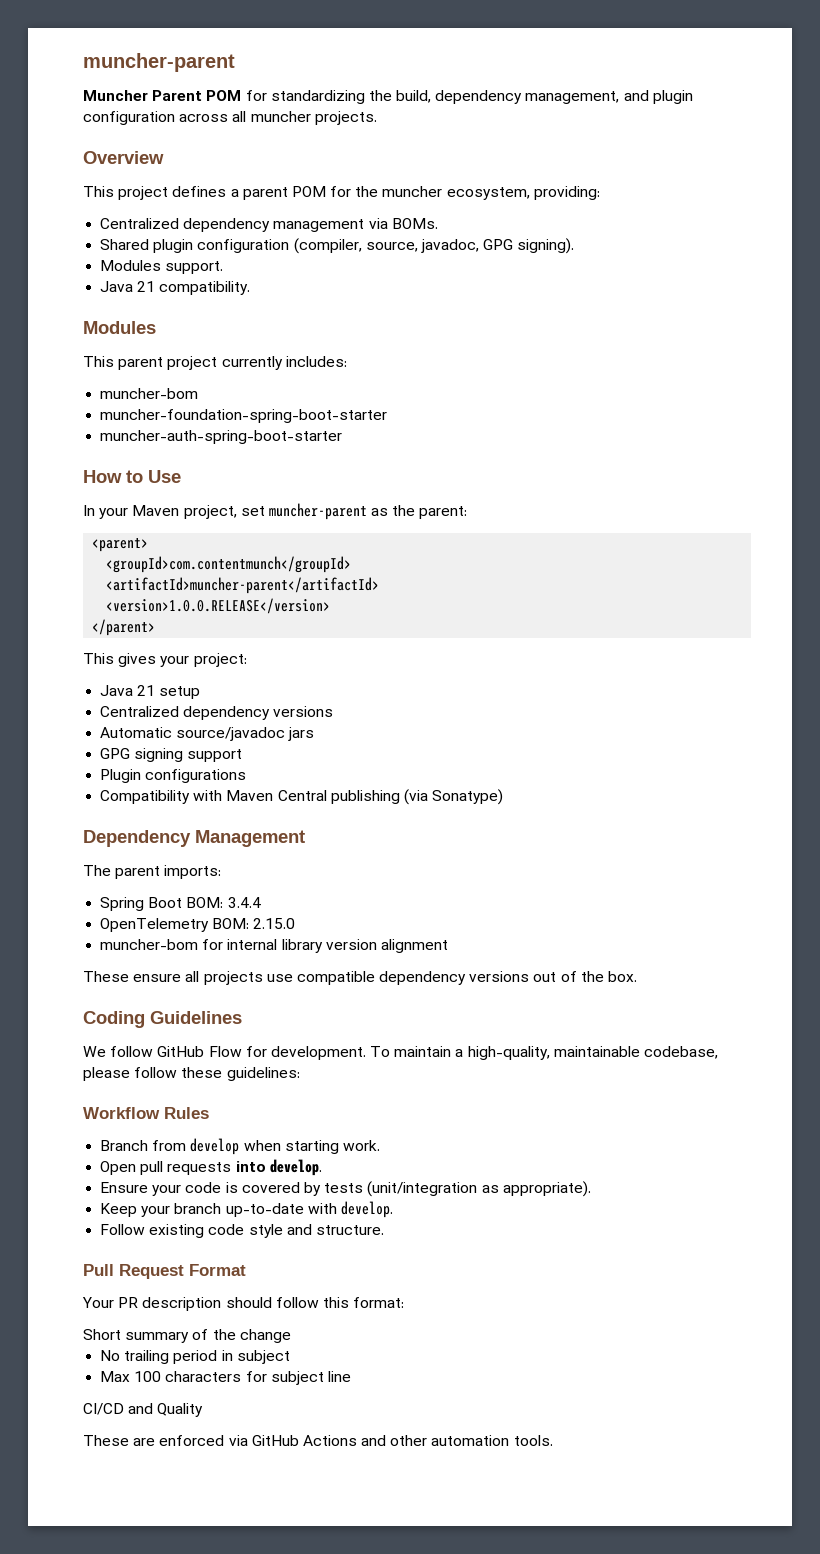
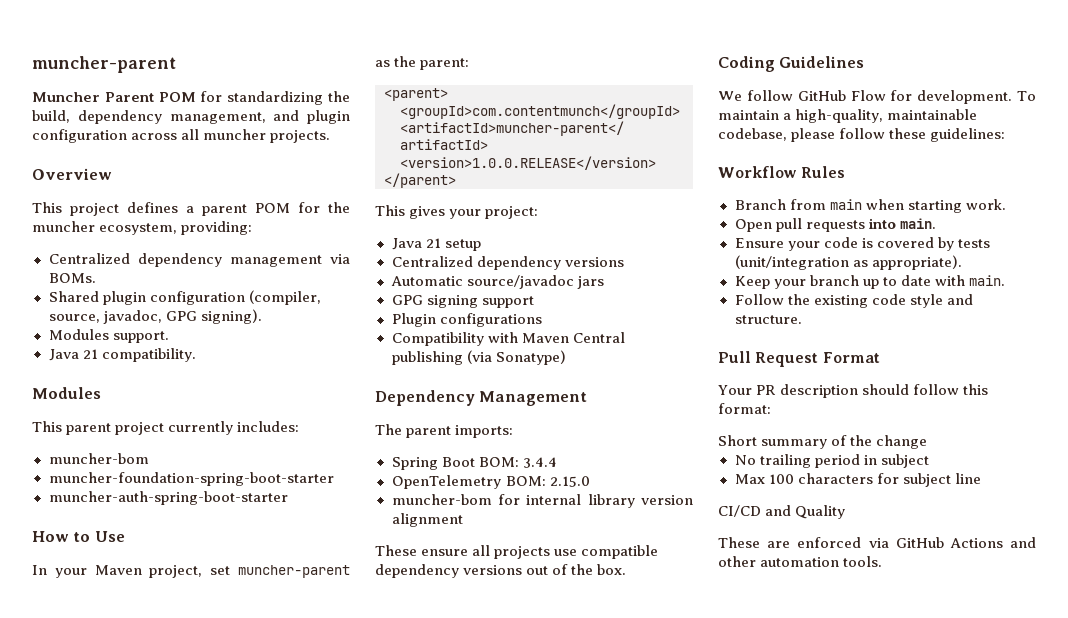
- Branch from develop when starting work.
+ Branch from main when starting work.
- Open pull requests into develop.
+ Open pull requests into main.
- Keep your branch up-to-date with develop.
+ Keep your branch up to date with main.
- Follow existing code style and structure.
+ Follow the existing code style and structure.

